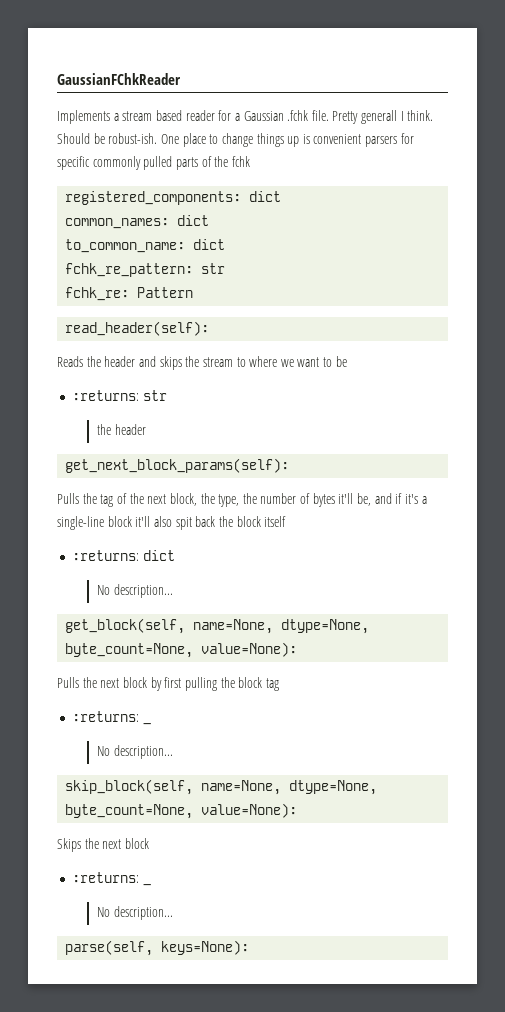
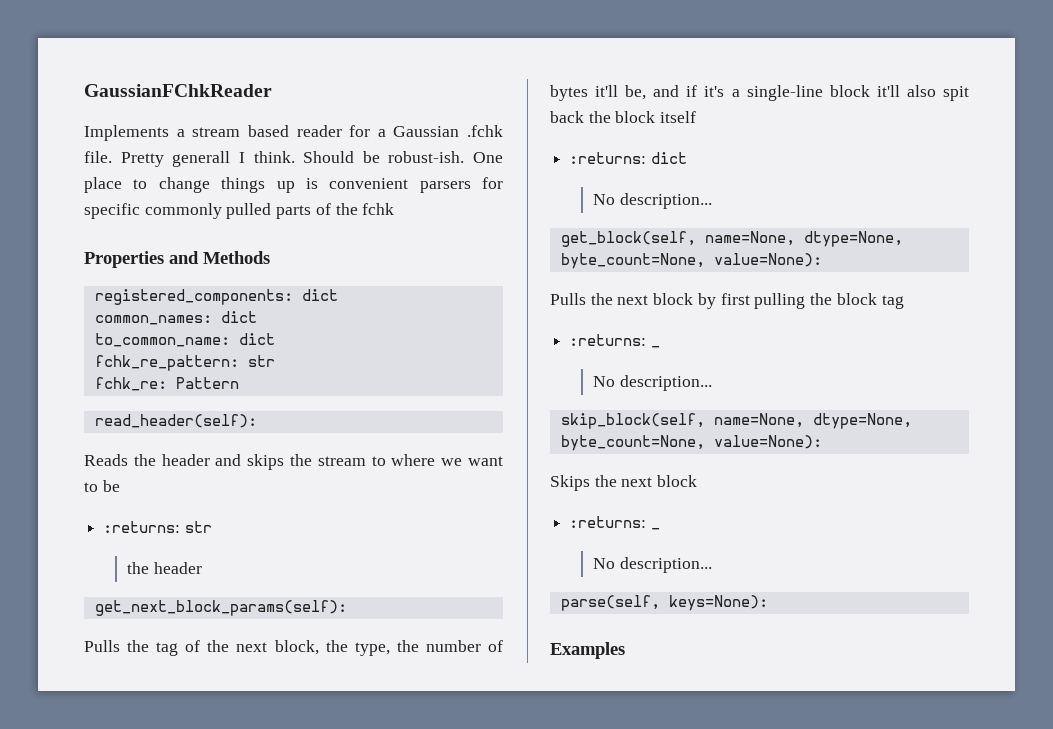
+ Properties and Methods
+ Examples

